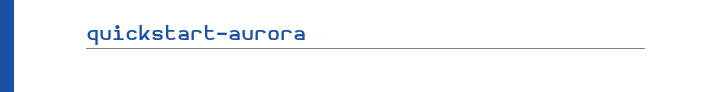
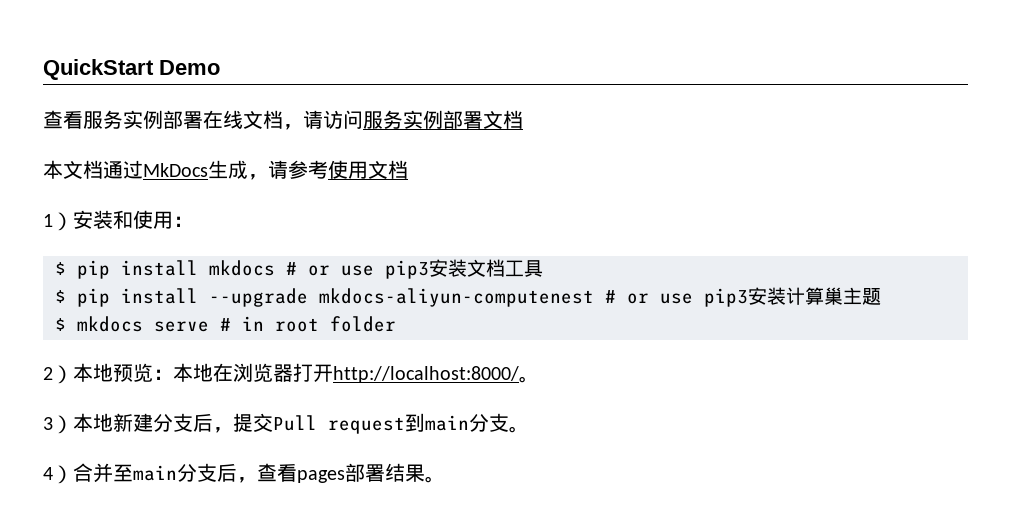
- quickstart-aurora
+ QuickStart Demo
+ 查看服务实例部署在线文档，请访问服务实例部署文档
+ 本文档通过MkDocs生成，请参考使用文档
+ 1）安装和使用：
+ $ pip install mkdocs # or use pip3安装文档工具
+ $ pip install --upgrade mkdocs-aliyun-computenest # or use pip3安装计算巢主题
+ $ mkdocs serve # in root folder
+ 2）本地预览：本地在浏览器打开http://localhost:8000/。
+ 3）本地新建分支后，提交Pull request到main分支。
+ 4）合并至main分支后，查看pages部署结果。

